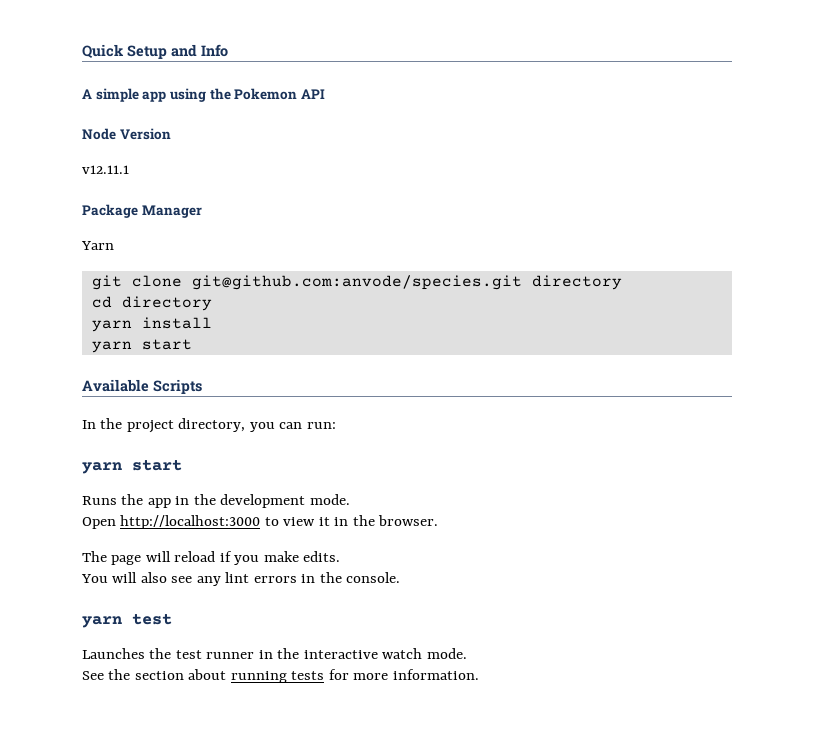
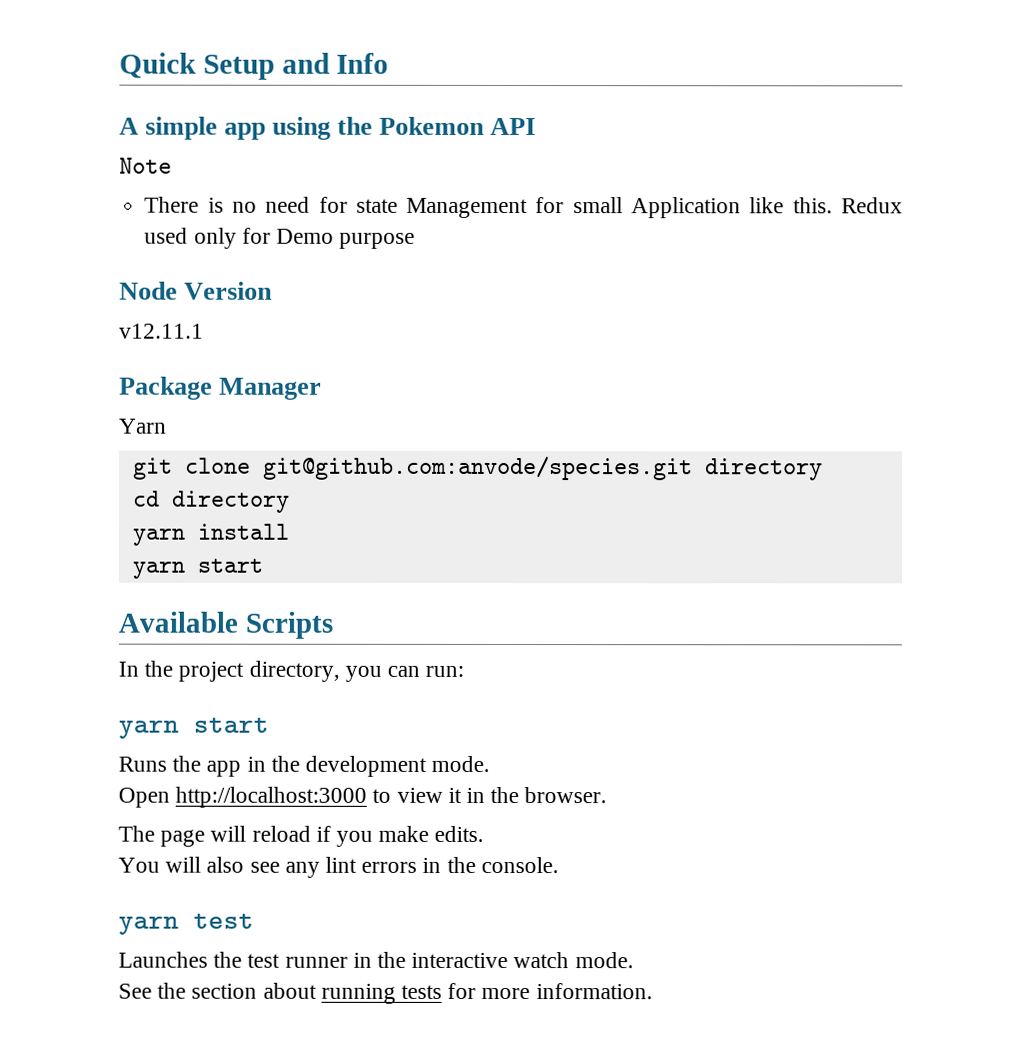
+ Note
+ There is no need for state Management for small Application like this. Redux used only for Demo purpose

